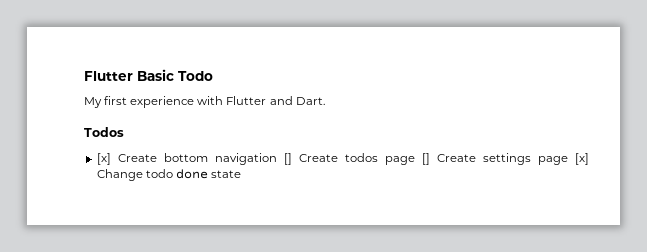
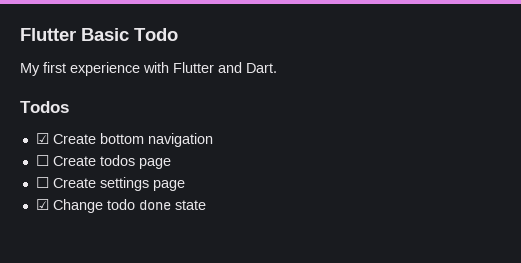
- [x] Create bottom navigation [] Create todos page [] Create settings page [x] Change todo done state
+ ☑ Create bottom navigation
+ ☐ Create todos page
+ ☐ Create settings page
+ ☑ Change todo done state

